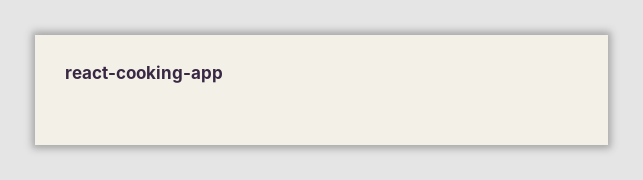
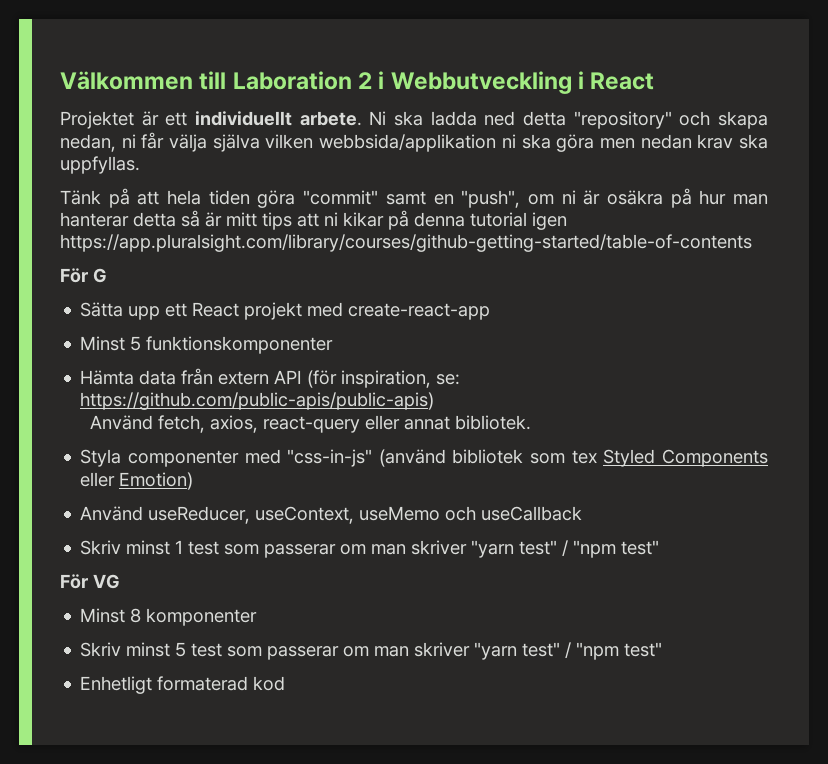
- react-cooking-app
+ Välkommen till Laboration 2 i Webbutveckling i React
+ Projektet är ett individuellt arbete. Ni ska ladda ned detta "repository" och skapa nedan, ni får välja själva vilken webbsida/applikation ni ska göra men nedan krav ska uppfyllas.
+ Tänk på att hela tiden göra "commit" samt en "push", om ni är osäkra på hur man hanterar detta så är mitt tips att ni kikar på denna tutorial igen https://app.pluralsight.com/library/courses/github-getting-started/table-of-contents
+ För G
+ Sätta upp ett React projekt med create-react-app
+ Minst 5 funktionskomponenter
+ Hämta data från extern API (för inspiration, se: https://github.com/public-apis/public-apis)
+ Använd fetch, axios, react-query eller annat bibliotek.
+ Styla componenter med "css-in-js" (använd bibliotek som tex Styled Components eller Emotion)
+ Använd useReducer, useContext, useMemo och useCallback
+ Skriv minst 1 test som passerar om man skriver "yarn test" / "npm test"
+ För VG
+ Minst 8 komponenter
+ Skriv minst 5 test som passerar om man skriver "yarn test" / "npm test"
+ Enhetligt formaterad kod

